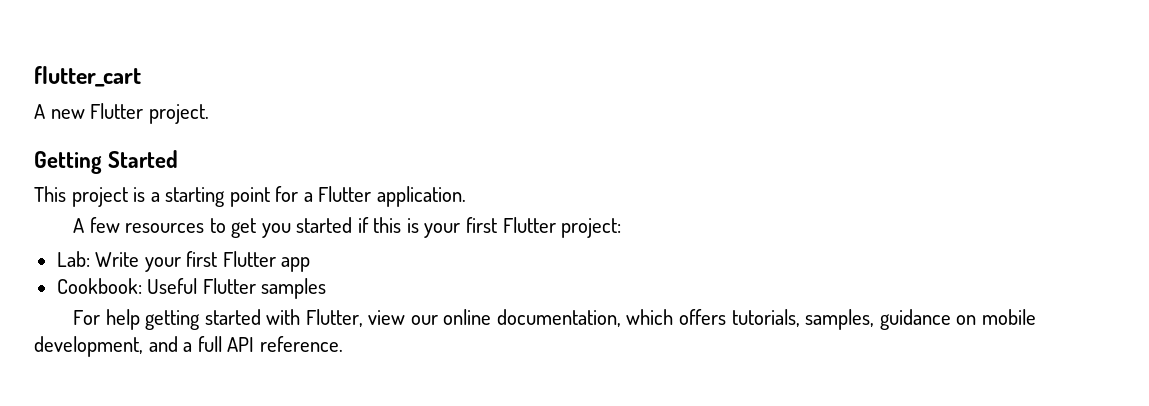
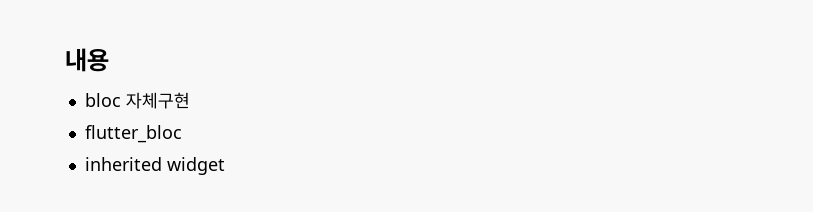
- flutter_cart
- A new Flutter project.
- Getting Started
- This project is a starting point for a Flutter application.
- A few resources to get you started if this is your first Flutter project:
- Lab: Write your first Flutter app
- Cookbook: Useful Flutter samples
- For help getting started with Flutter, view our online documentation, which offers tutorials, samples, guidance on mobile development, and a full API reference.
+ 내용
+ bloc 자체구현
+ flutter_bloc
+ inherited widget

